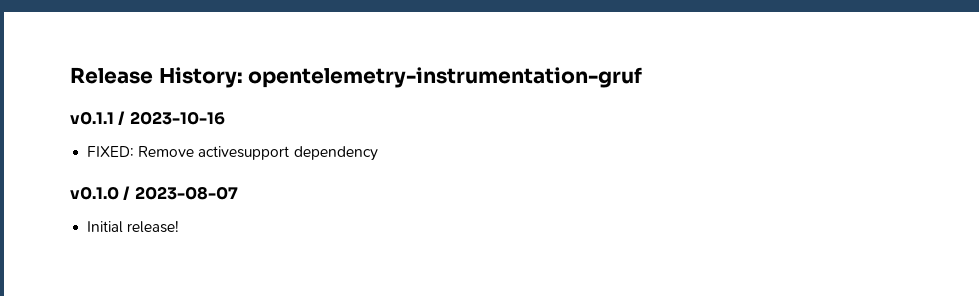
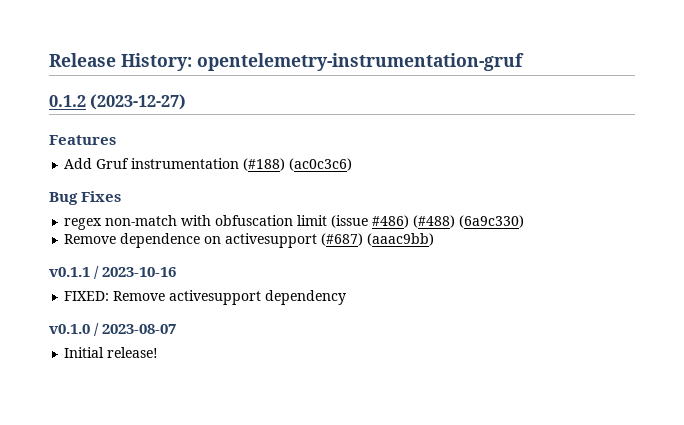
+ 0.1.2 (2023-12-27)
+ Features
+ Add Gruf instrumentation (#188) (ac0c3c6)
+ Bug Fixes
+ regex non-match with obfuscation limit (issue #486) (#488) (6a9c330)
+ Remove dependence on activesupport (#687) (aaac9bb)

